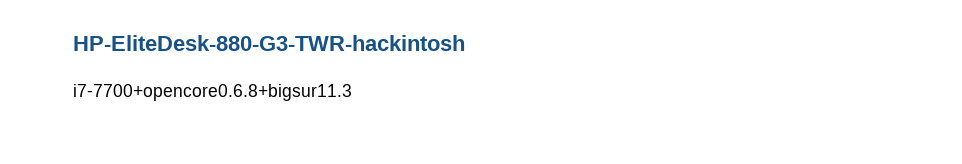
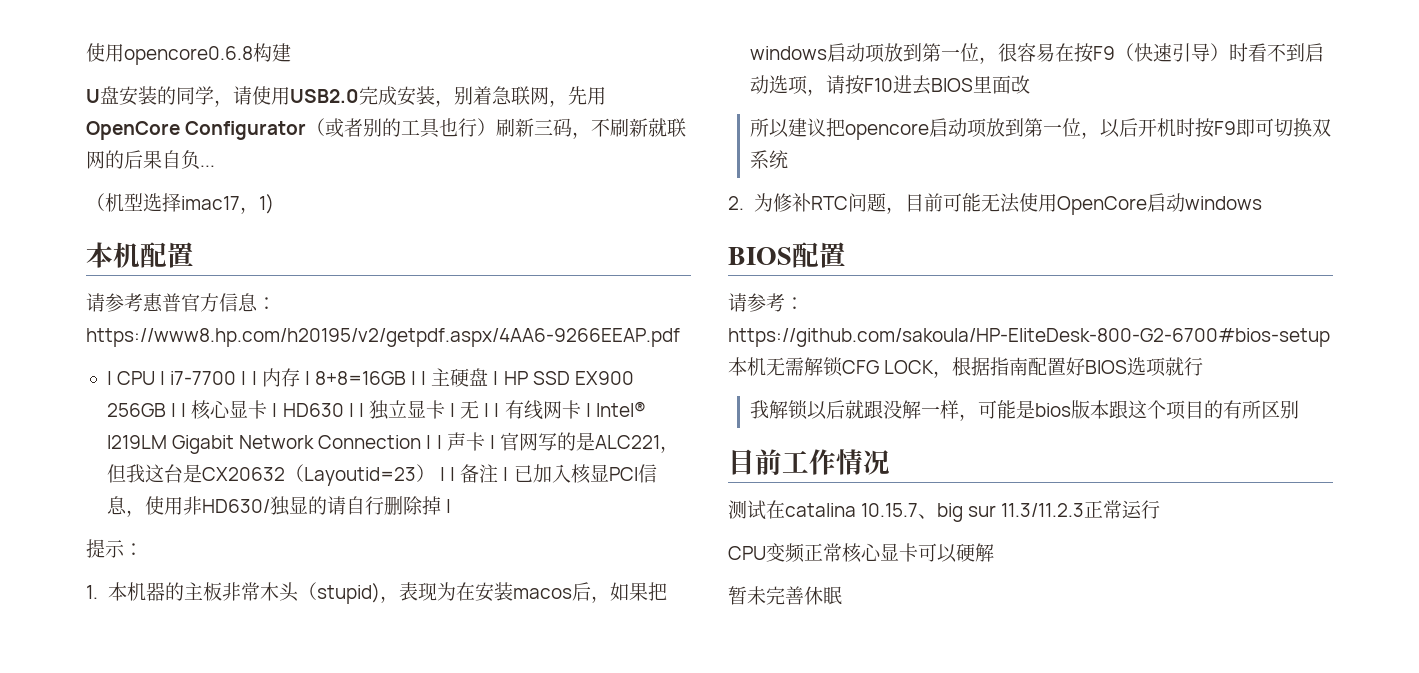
- HP-EliteDesk-880-G3-TWR-hackintosh
- i7-7700+opencore0.6.8+bigsur11.3
+ 使用opencore0.6.8构建
+ U盘安装的同学，请使用USB2.0完成安装，别着急联网，先用OpenCore Configurator（或者别的工具也行）刷新三码，不刷新就联网的后果自负...
+ （机型选择imac17，1)
+ 本机配置
+ 请参考惠普官方信息：https://www8.hp.com/h20195/v2/getpdf.aspx/4AA6-9266EEAP.pdf
+ | CPU | i7-7700 | | 内存 | 8+8=16GB | | 主硬盘 | HP SSD EX900 256GB | | 核心显卡 | HD630 | | 独立显卡 | 无 | | 有线网卡 | Intel® I219LM Gigabit Network Connection | | 声卡 | 官网写的是ALC221，但我这台是CX20632（Layoutid=23） | | 备注 | 已加入核显PCI信息，使用非HD630/独显的请自行删除掉 |
+ 提示：
+ 1.本机器的主板非常木头（stupid)，表现为在安装macos后，如果把windows启动项放到第一位，很容易在按F9（快速引导）时看不到启动选项，请按F10进去BIOS里面改
+ 所以建议把opencore启动项放到第一位，以后开机时按F9即可切换双系统
+ 2.为修补RTC问题，目前可能无法使用OpenCore启动windows
+ BIOS配置
+ 请参考：https://github.com/sakoula/HP-EliteDesk-800-G2-6700#bios-setup本机无需解锁CFG LOCK，根据指南配置好BIOS选项就行
+ 我解锁以后就跟没解一样，可能是bios版本跟这个项目的有所区别
+ 目前工作情况
+ 测试在catalina 10.15.7、big sur 11.3/11.2.3正常运行
+ CPU变频正常核心显卡可以硬解
+ 暂未完善休眠

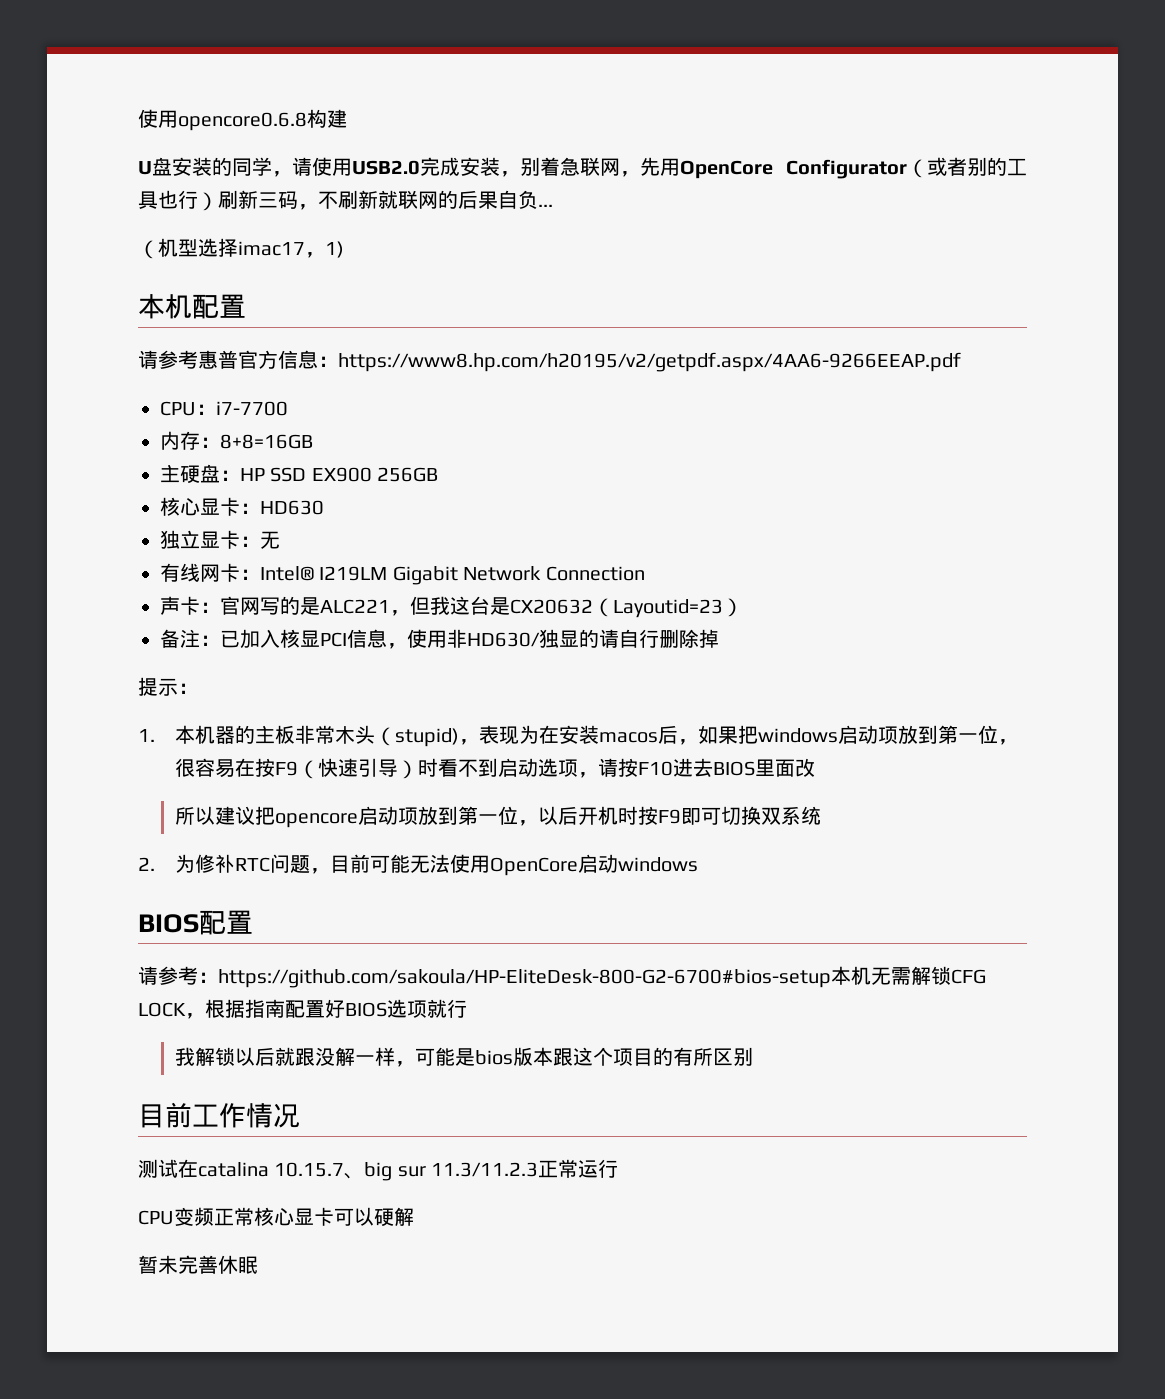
- | CPU | i7-7700 | | 内存 | 8+8=16GB | | 主硬盘 | HP SSD EX900 256GB | | 核心显卡 | HD630 | | 独立显卡 | 无 | | 有线网卡 | Intel® I219LM Gigabit Network Connection | | 声卡 | 官网写的是ALC221，但我这台是CX20632（Layoutid=23） | | 备注 | 已加入核显PCI信息，使用非HD630/独显的请自行删除掉 |
+ CPU：i7-7700
+ 内存：8+8=16GB
+ 主硬盘：HP SSD EX900 256GB
+ 核心显卡：HD630
+ 独立显卡：无
+ 有线网卡：Intel® I219LM Gigabit Network Connection
+ 声卡：官网写的是ALC221，但我这台是CX20632（Layoutid=23）
+ 备注：已加入核显PCI信息，使用非HD630/独显的请自行删除掉

